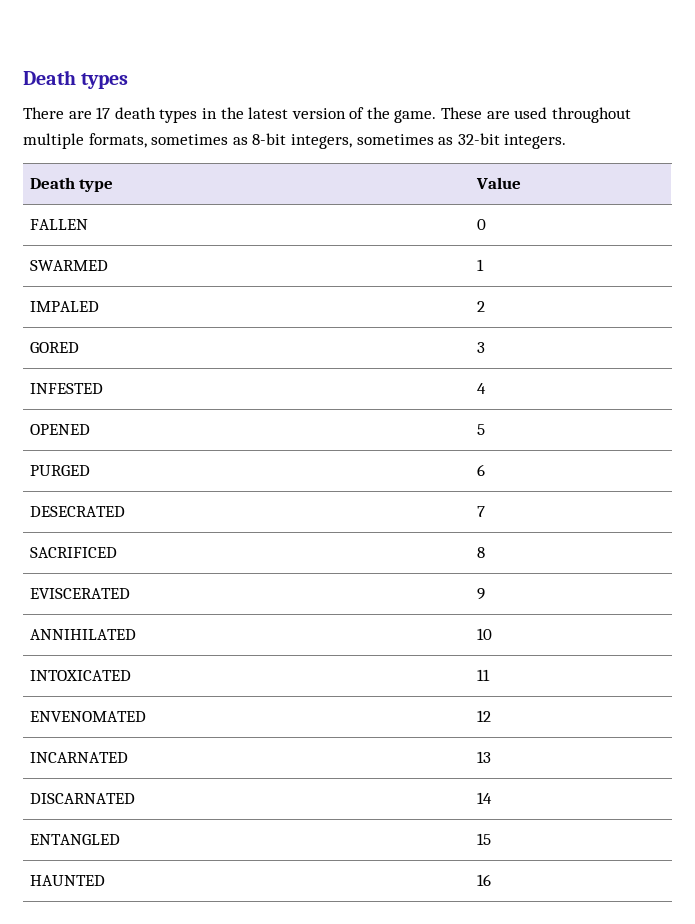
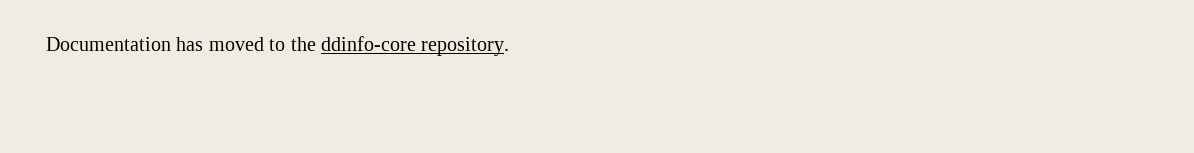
- Death types
- There are 17 death types in the latest version of the game. These are used throughout multiple formats, sometimes as 8-bit integers, sometimes as 32-bit integers.
- Death type | Value
- FALLEN | 0
- SWARMED | 1
- IMPALED | 2
- GORED | 3
- INFESTED | 4
- OPENED | 5
- PURGED | 6
- DESECRATED | 7
- SACRIFICED | 8
- EVISCERATED | 9
- ANNIHILATED | 10
- INTOXICATED | 11
- ENVENOMATED | 12
- INCARNATED | 13
- DISCARNATED | 14
- ENTANGLED | 15
- HAUNTED | 16
+ Documentation has moved to the ddinfo-core repository.

